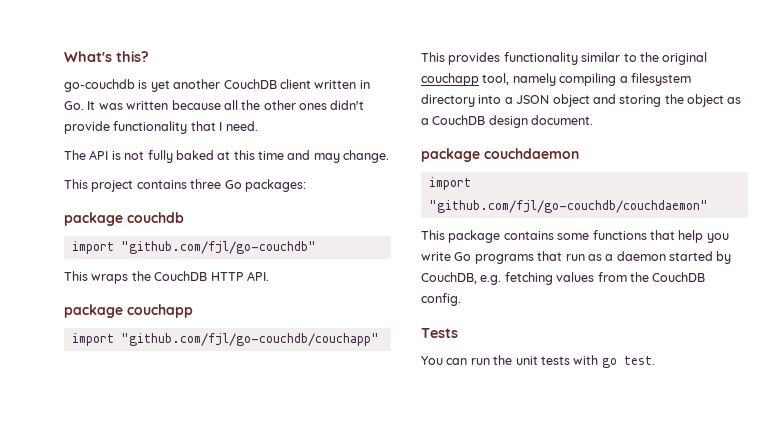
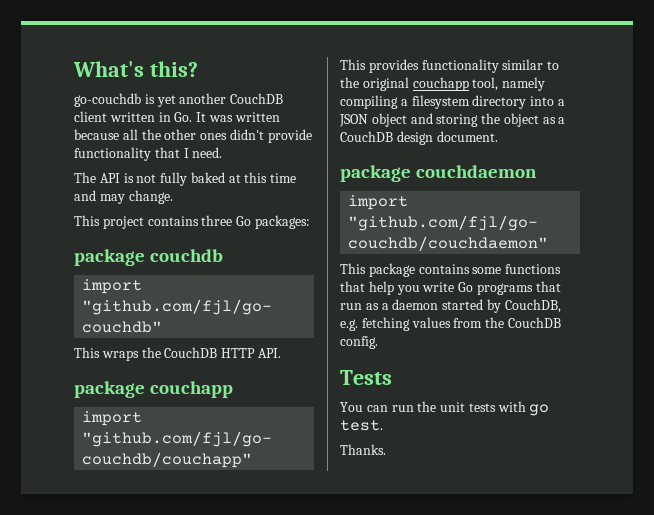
+ Thanks.

